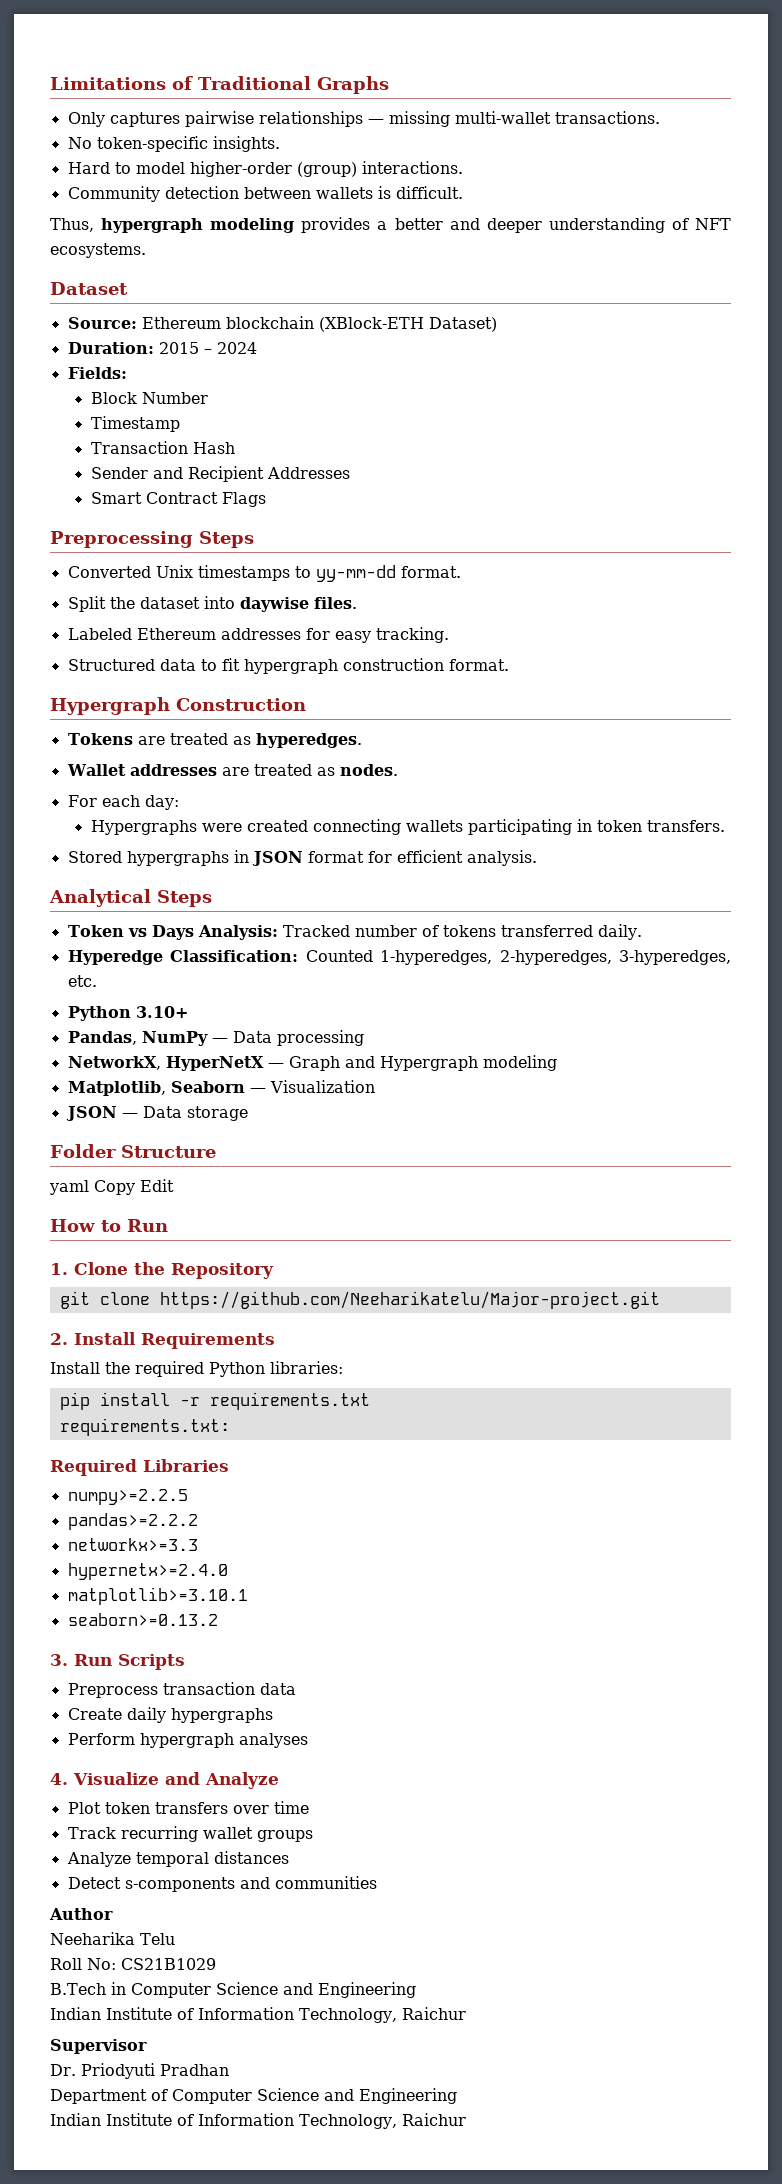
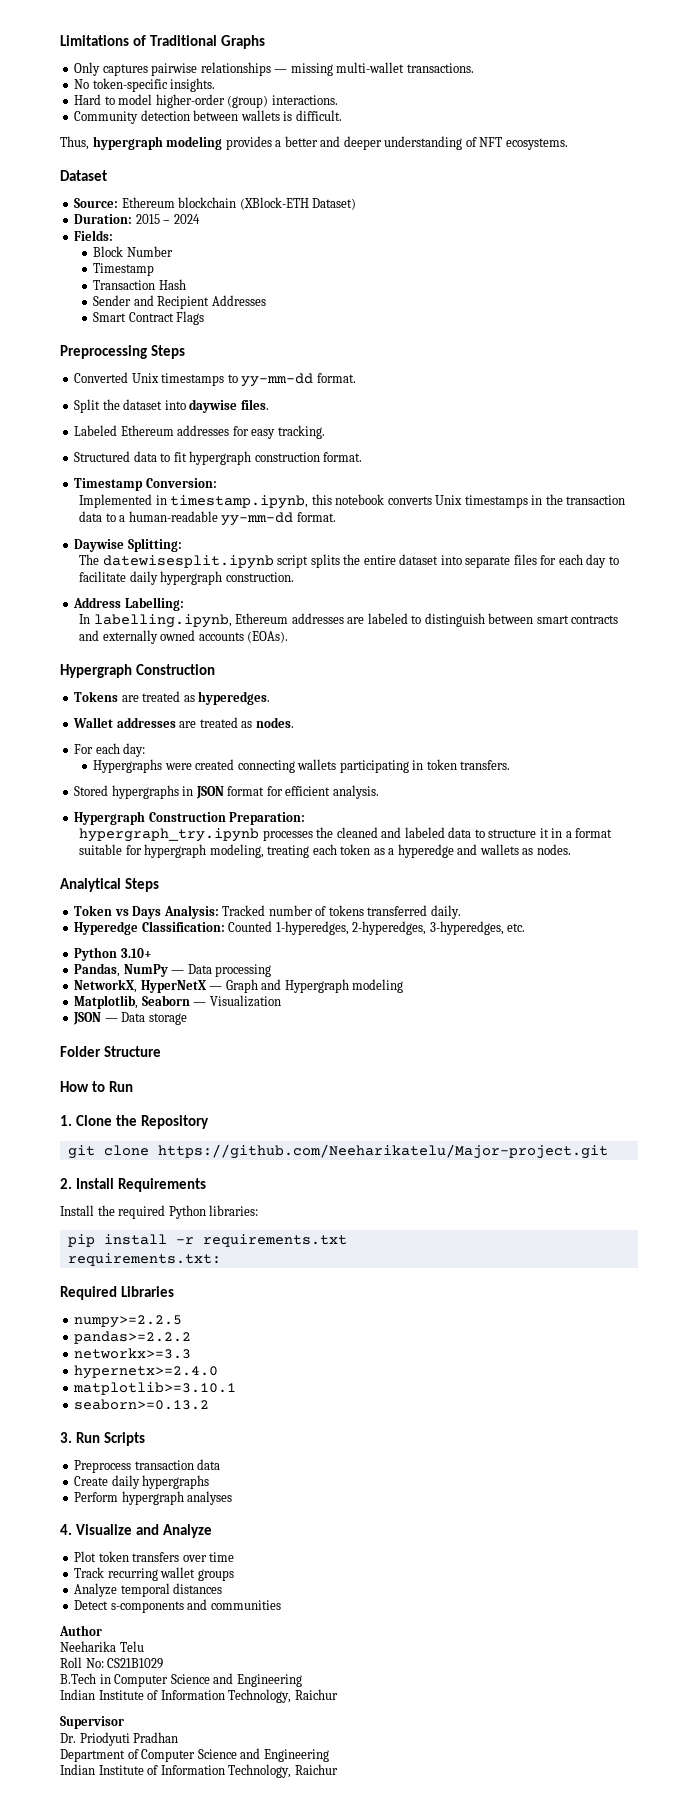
+ Timestamp Conversion:
+ Implemented in timestamp.ipynb, this notebook converts Unix timestamps in the transaction data to a human-readable yy-mm-dd format.
+ Daywise Splitting:
+ The datewisesplit.ipynb script splits the entire dataset into separate files for each day to facilitate daily hypergraph construction.
+ Address Labelling:
+ In labelling.ipynb, Ethereum addresses are labeled to distinguish between smart contracts and externally owned accounts (EOAs).
+ Hypergraph Construction Preparation:
+ hypergraph_try.ipynb processes the cleaned and labeled data to structure it in a format suitable for hypergraph modeling, treating each token as a hyperedge and wallets as nodes.
- yaml Copy Edit

